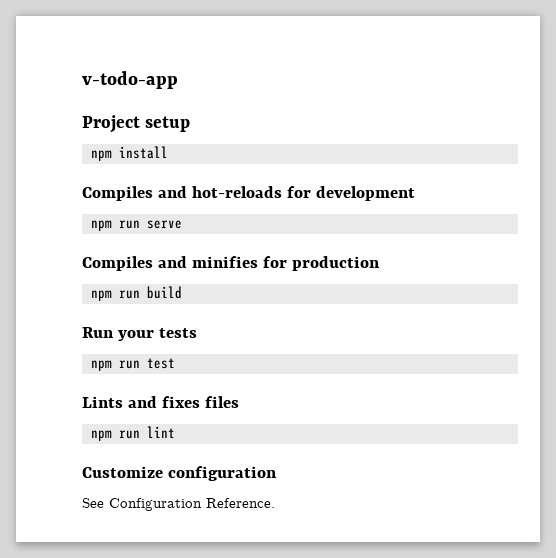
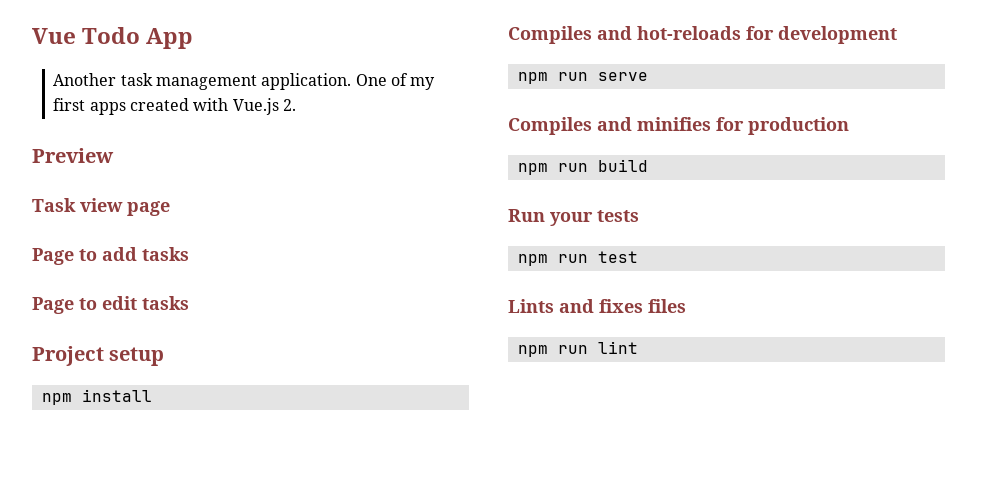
- v-todo-app
+ Vue Todo App
+ Another task management application. One of my first apps created with Vue.js 2.
+ Preview
+ Task view page
+ Page to add tasks
+ Page to edit tasks
- Customize configuration
- See Configuration Reference.

